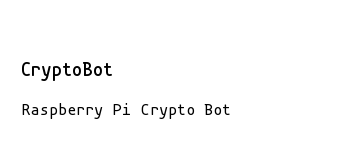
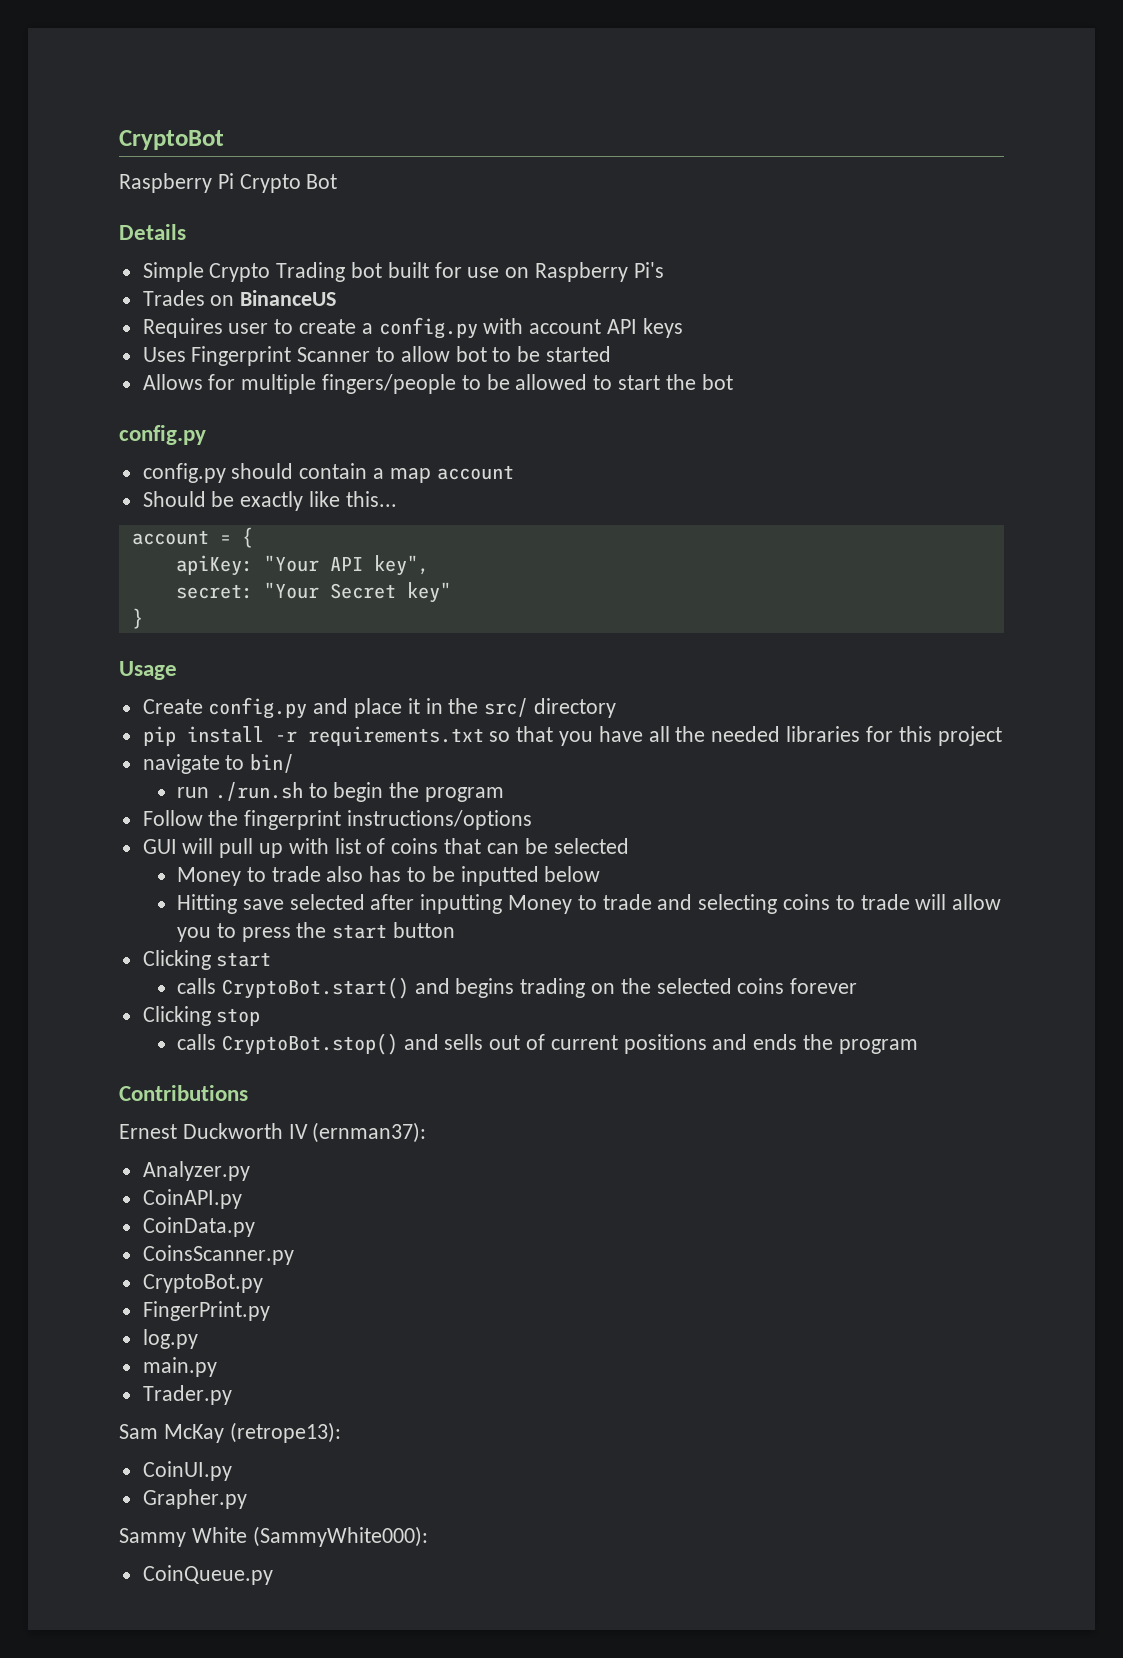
+ Details
+ Simple Crypto Trading bot built for use on Raspberry Pi's
+ Trades on BinanceUS
+ Requires user to create a config.py with account API keys
+ Uses Fingerprint Scanner to allow bot to be started
+ Allows for multiple fingers/people to be allowed to start the bot
+ config.py
+ config.py should contain a map account
+ Should be exactly like this...
+ account = {
+ apiKey: "Your API key",
+ secret: "Your Secret key"
+ }
+ Usage
+ Create config.py and place it in the src/ directory
+ pip install -r requirements.txt so that you have all the needed libraries for this project
+ navigate to bin/
+ run ./run.sh to begin the program
+ Follow the fingerprint instructions/options
+ GUI will pull up with list of coins that can be selected
+ Money to trade also has to be inputted below
+ Hitting save selected after inputting Money to trade and selecting coins to trade will allow you to press the start button
+ Clicking start
+ calls CryptoBot.start() and begins trading on the selected coins forever
+ Clicking stop
+ calls CryptoBot.stop() and sells out of current positions and ends the program
+ Contributions
+ Ernest Duckworth IV (ernman37):
+ Analyzer.py
+ CoinAPI.py
+ CoinData.py
+ CoinsScanner.py
+ CryptoBot.py
+ FingerPrint.py
+ log.py
+ main.py
+ Trader.py
+ Sam McKay (retrope13):
+ CoinUI.py
+ Grapher.py
+ Sammy White (SammyWhite000):
+ CoinQueue.py

